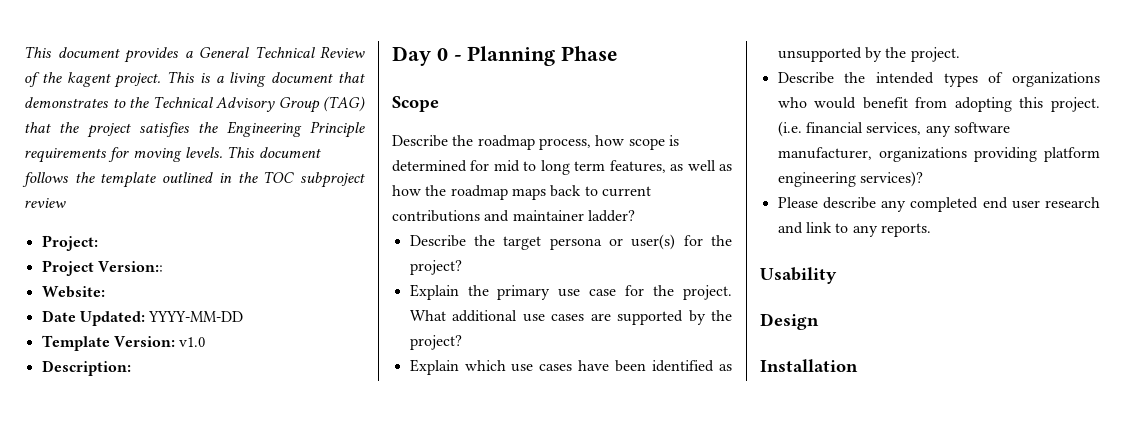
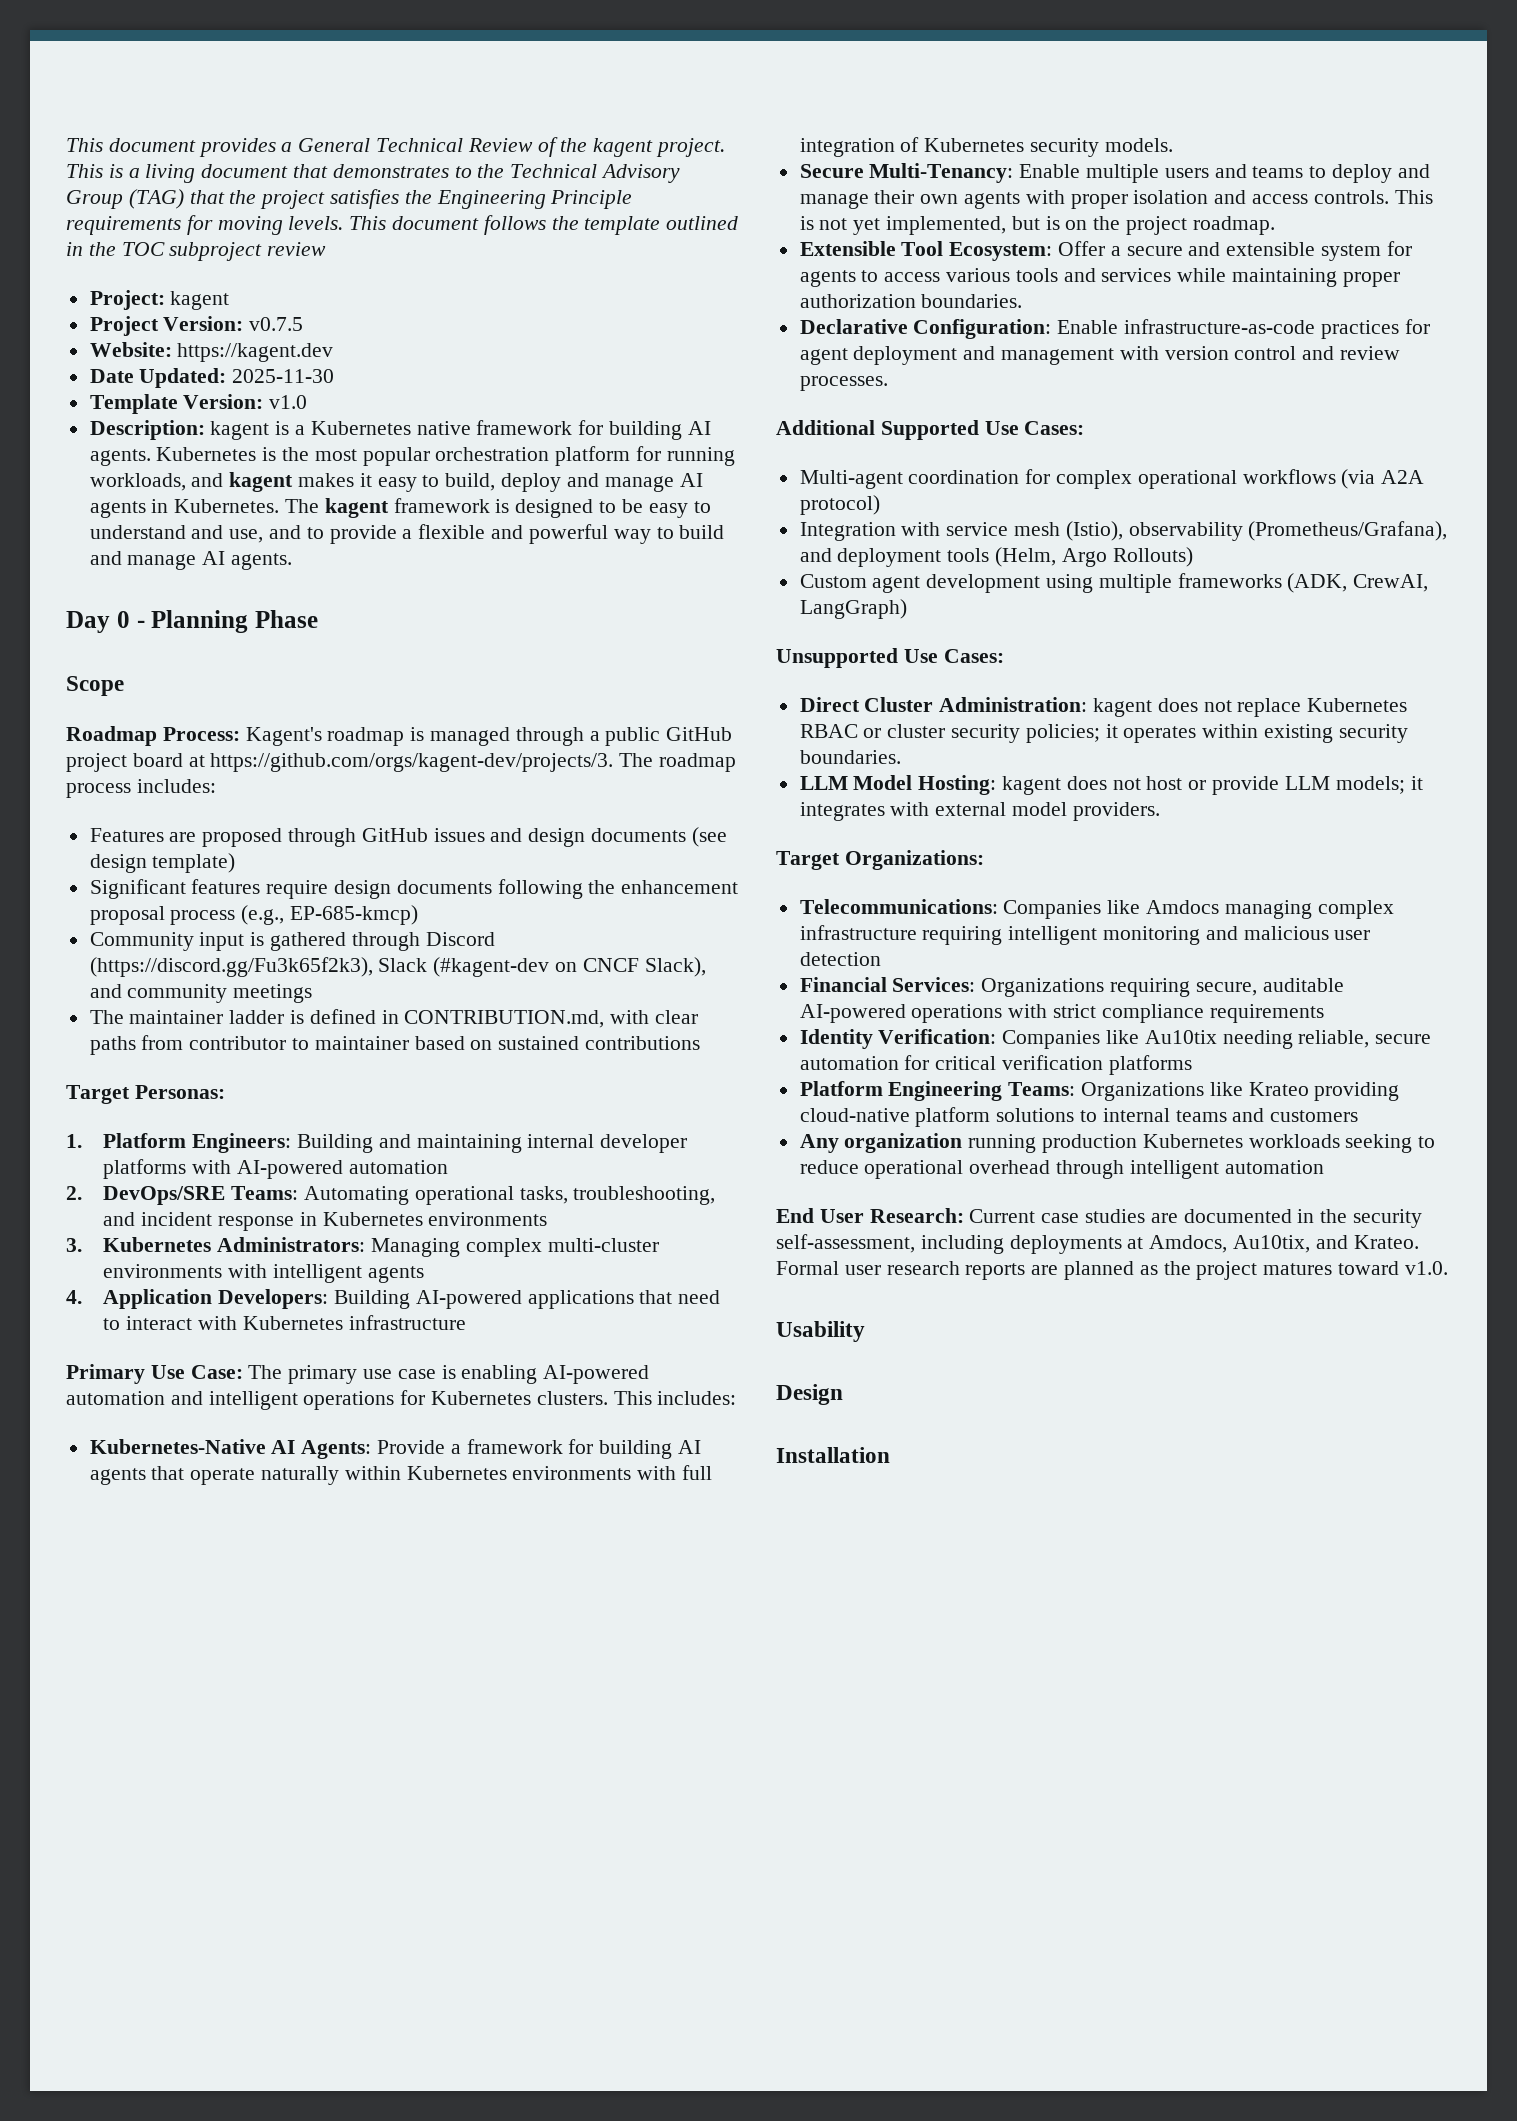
- Project:
+ Project: kagent
- Project Version::
+ Project Version: v0.7.5
- Website:
+ Website: https://kagent.dev
- Date Updated: YYYY-MM-DD
+ Date Updated: 2025-11-30
- Description:
+ Description: kagent is a Kubernetes native framework for building AI agents. Kubernetes is the most popular orchestration platform for running workloads, and kagent makes it easy to build, deploy and manage AI agents in Kubernetes. The kagent framework is designed to be easy to understand and use, and to provide a flexible and powerful way to build and manage AI agents.
- Describe the roadmap process, how scope is determined for mid to long term features, as well as how the roadmap maps back to current contributions and maintainer ladder?
- Describe the target persona or user(s) for the project?
- Explain the primary use case for the project. What additional use cases are supported by the project?
- Explain which use cases have been identified as unsupported by the project.
- Describe the intended types of organizations who would benefit from adopting this project. (i.e. financial services, any software manufacturer, organizations providing platform engineering services)?
- Please describe any completed end user research and link to any reports.
+ Roadmap Process: Kagent's roadmap is managed through a public GitHub project board at https://github.com/orgs/kagent-dev/projects/3. The roadmap process includes:
+ Features are proposed through GitHub issues and design documents (see design template)
+ Significant features require design documents following the enhancement proposal process (e.g., EP-685-kmcp)
+ Community input is gathered through Discord (https://discord.gg/Fu3k65f2k3), Slack (#kagent-dev on CNCF Slack), and community meetings
+ The maintainer ladder is defined in CONTRIBUTION.md, with clear paths from contributor to maintainer based on sustained contributions
+ Target Personas:
+ 1. Platform Engineers: Building and maintaining internal developer platforms with AI-powered automation
+ 2. DevOps/SRE Teams: Automating operational tasks, troubleshooting, and incident response in Kubernetes environments
+ 3. Kubernetes Administrators: Managing complex multi-cluster environments with intelligent agents
+ 4. Application Developers: Building AI-powered applications that need to interact with Kubernetes infrastructure
+ Primary Use Case: The primary use case is enabling AI-powered automation and intelligent operations for Kubernetes clusters. This includes:
+ Kubernetes-Native AI Agents: Provide a framework for building AI agents that operate naturally within Kubernetes environments with full integration of Kubernetes security models.
+ Secure Multi-Tenancy: Enable multiple users and teams to deploy and manage their own agents with proper isolation and access controls. This is not yet implemented, but is on the project roadmap.
+ Extensible Tool Ecosystem: Offer a secure and extensible system for agents to access various tools and services while maintaining proper authorization boundaries.
+ Declarative Configuration: Enable infrastructure-as-code practices for agent deployment and management with version control and review processes.
+ Additional Supported Use Cases:
+ Multi-agent coordination for complex operational workflows (via A2A protocol)
+ Integration with service mesh (Istio), observability (Prometheus/Grafana), and deployment tools (Helm, Argo Rollouts)
+ Custom agent development using multiple frameworks (ADK, CrewAI, LangGraph)
+ Unsupported Use Cases:
+ Direct Cluster Administration: kagent does not replace Kubernetes RBAC or cluster security policies; it operates within existing security boundaries.
+ LLM Model Hosting: kagent does not host or provide LLM models; it integrates with external model providers.
+ Target Organizations:
+ Telecommunications: Companies like Amdocs managing complex infrastructure requiring intelligent monitoring and malicious user detection
+ Financial Services: Organizations requiring secure, auditable AI-powered operations with strict compliance requirements
+ Identity Verification: Companies like Au10tix needing reliable, secure automation for critical verification platforms
+ Platform Engineering Teams: Organizations like Krateo providing cloud-native platform solutions to internal teams and customers
+ Any organization running production Kubernetes workloads seeking to reduce operational overhead through intelligent automation
+ End User Research: Current case studies are documented in the security self-assessment, including deployments at Amdocs, Au10tix, and Krateo. Formal user research reports are planned as the project matures toward v1.0.

